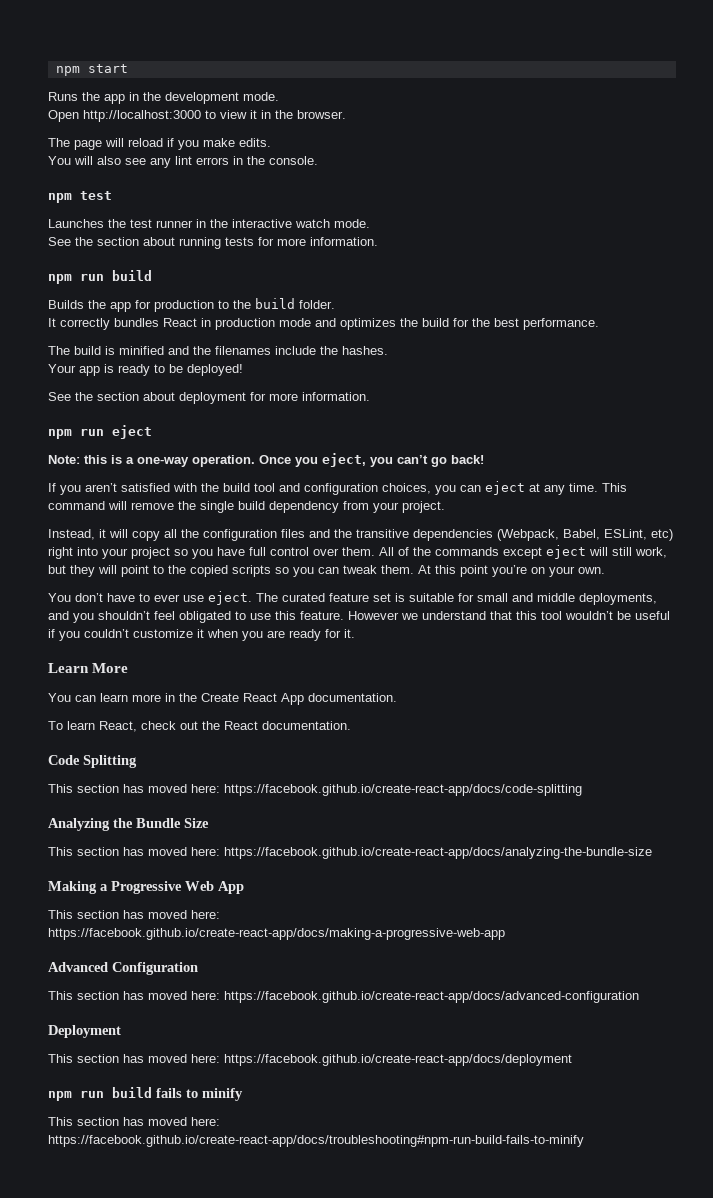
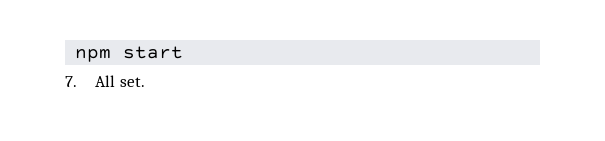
- Runs the app in the development mode.
- Open http://localhost:3000 to view it in the browser.
- The page will reload if you make edits.
- You will also see any lint errors in the console.
- npm test
- Launches the test runner in the interactive watch mode.
- See the section about running tests for more information.
- npm run build
- Builds the app for production to the build folder.
- It correctly bundles React in production mode and optimizes the build for the best performance.
- The build is minified and the filenames include the hashes.
- Your app is ready to be deployed!
- See the section about deployment for more information.
- npm run eject
- Note: this is a one-way operation. Once you eject, you can’t go back!
- If you aren’t satisfied with the build tool and configuration choices, you can eject at any time. This command will remove the single build dependency from your project.
- Instead, it will copy all the configuration files and the transitive dependencies (Webpack, Babel, ESLint, etc) right into your project so you have full control over them. All of the commands except eject will still work, but they will point to the copied scripts so you can tweak them. At this point you’re on your own.
- You don’t have to ever use eject. The curated feature set is suitable for small and middle deployments, and you shouldn’t feel obligated to use this feature. However we understand that this tool wouldn’t be useful if you couldn’t customize it when you are ready for it.
- Learn More
- You can learn more in the Create React App documentation.
- To learn React, check out the React documentation.
- Code Splitting
- This section has moved here: https://facebook.github.io/create-react-app/docs/code-splitting
- Analyzing the Bundle Size
- This section has moved here: https://facebook.github.io/create-react-app/docs/analyzing-the-bundle-size
- Making a Progressive Web App
- This section has moved here: https://facebook.github.io/create-react-app/docs/making-a-progressive-web-app
- Advanced Configuration
- This section has moved here: https://facebook.github.io/create-react-app/docs/advanced-configuration
- Deployment
- This section has moved here: https://facebook.github.io/create-react-app/docs/deployment
- npm run build fails to minify
- This section has moved here: https://facebook.github.io/create-react-app/docs/troubleshooting#npm-run-build-fails-to-minify
+ 7. All set.

